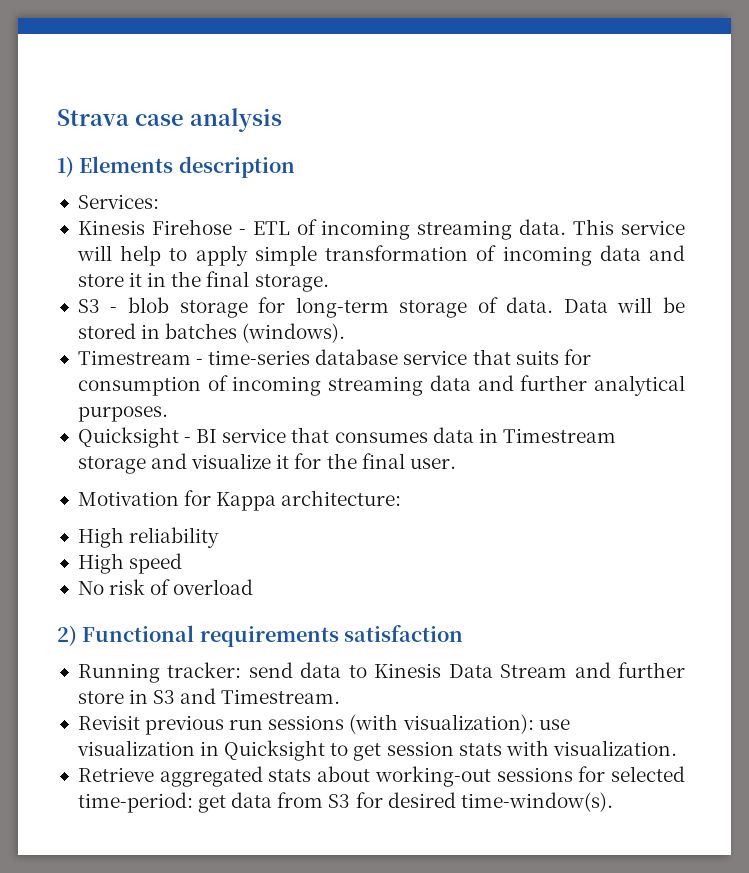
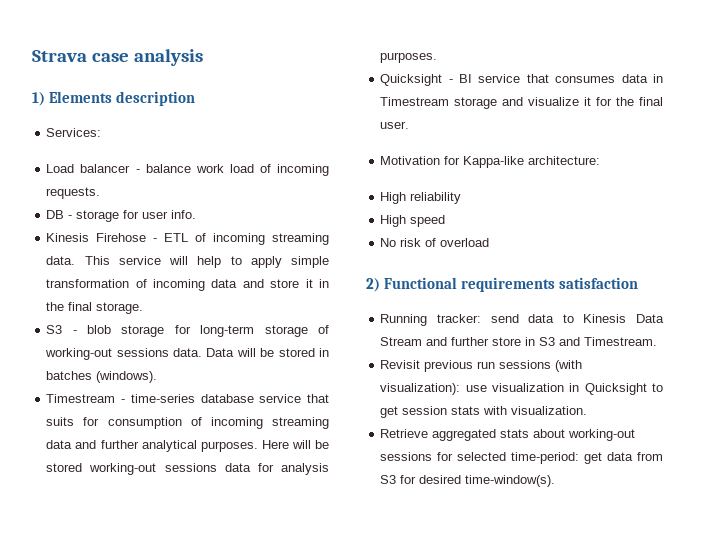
+ Load balancer - balance work load of incoming requests.
+ DB - storage for user info.
- S3 - blob storage for long-term storage of data.
+ S3 - blob storage for long-term storage of working-out sessions data.
+ Here will be stored working-out sessions data for analysis purposes.
- Motivation for Kappa architecture:
+ Motivation for Kappa-like architecture:

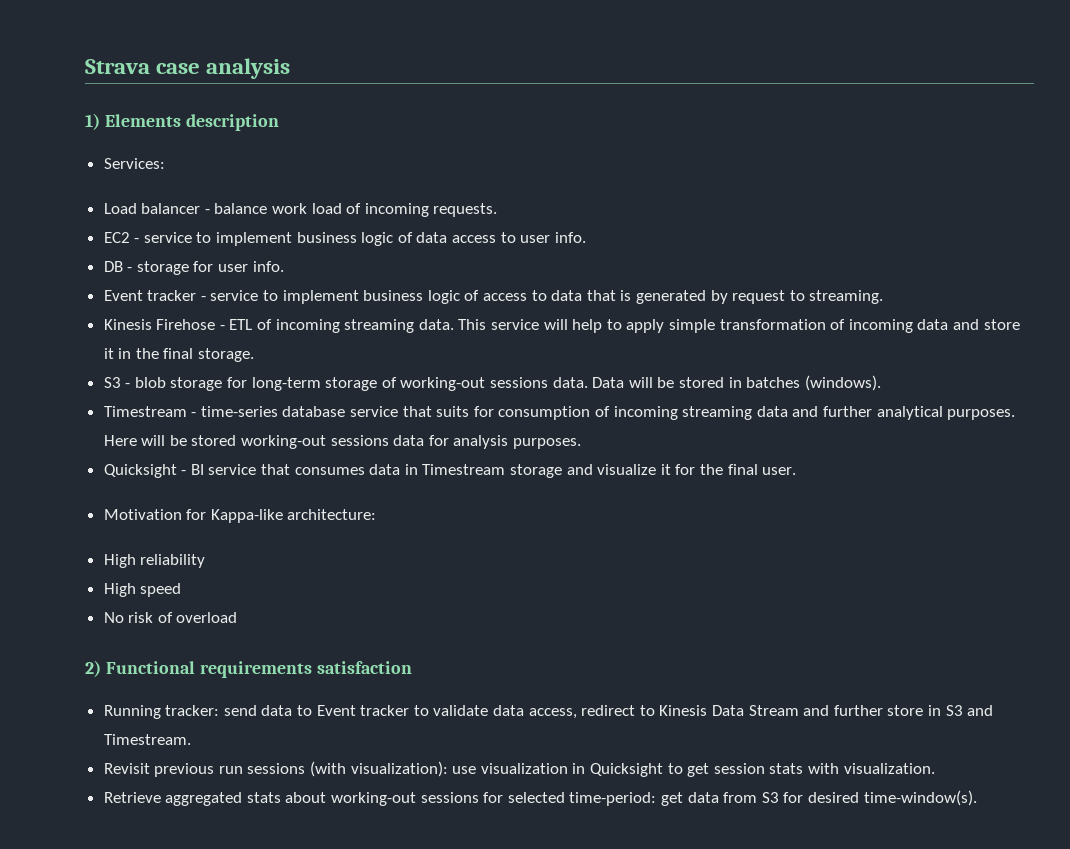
+ EC2 - service to implement business logic of data access to user info.
+ Event tracker - service to implement business logic of access to data that is generated by request to streaming.
- Running tracker: send data to Kinesis Data Stream and further store in S3 and Timestream.
+ Running tracker: send data to Event tracker to validate data access, redirect to Kinesis Data Stream and further store in S3 and Timestream.

